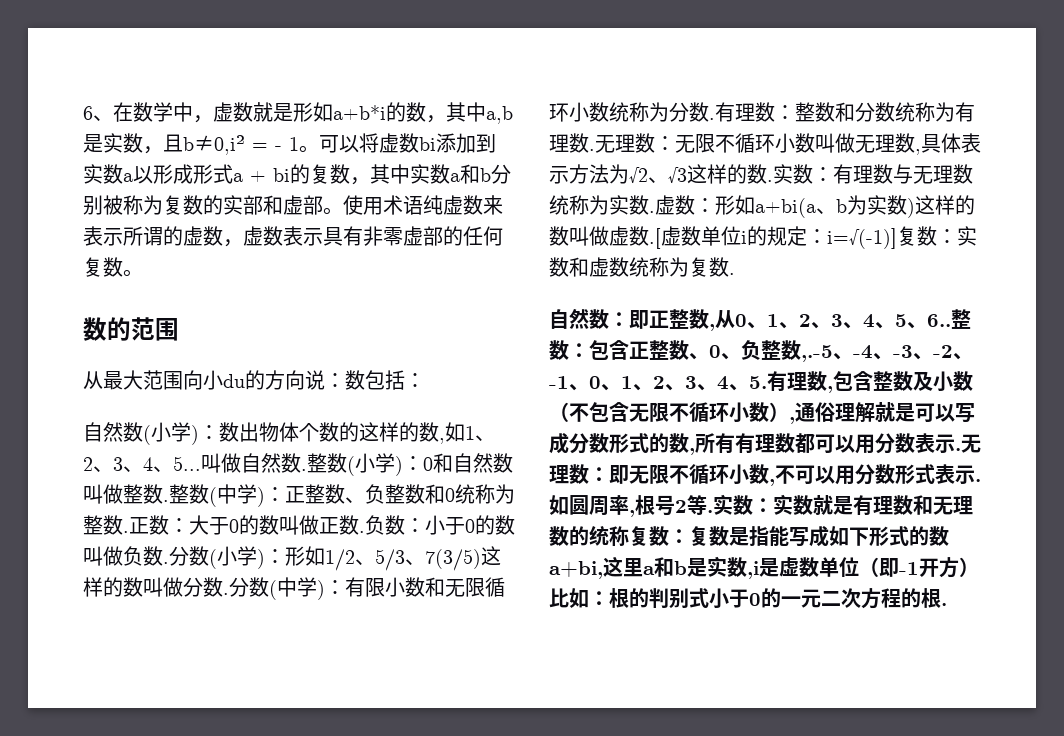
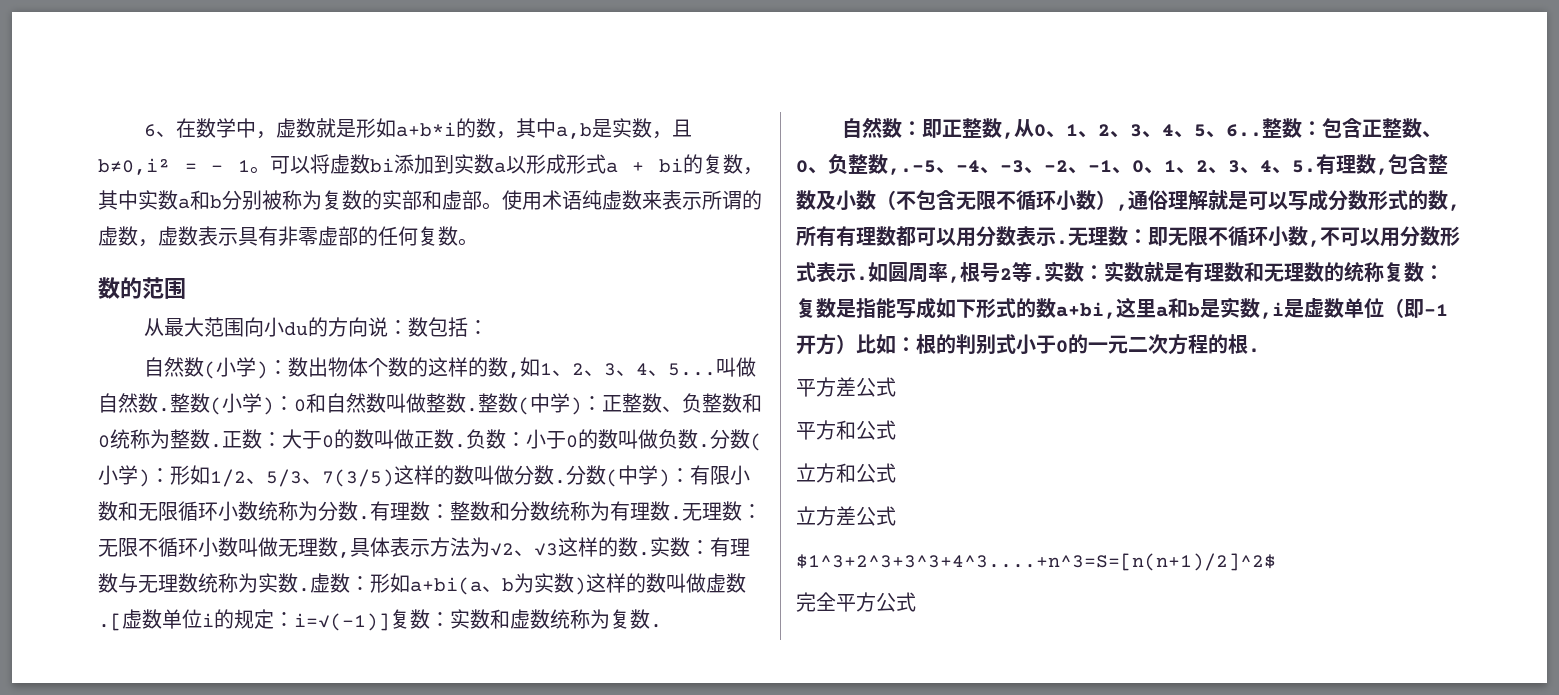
+ 平方差公式
+ 平方和公式
+ 立方和公式
+ 立方差公式
+ $1^3+2^3+3^3+4^3....+n^3=S=[n(n+1)/2]^2$
+ 完全平方公式

